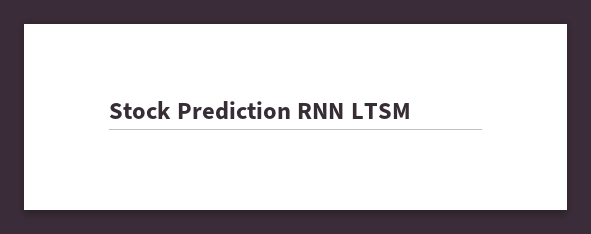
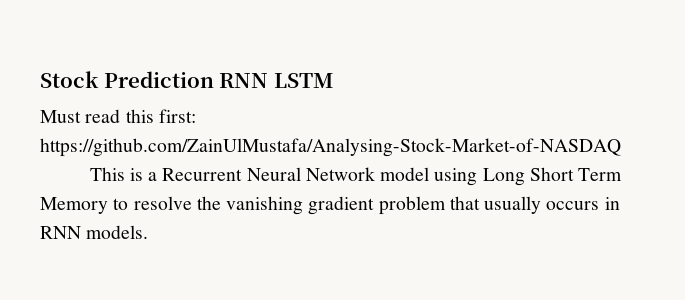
- Stock Prediction RNN LTSM
+ Stock Prediction RNN LSTM
+ Must read this first: https://github.com/ZainUlMustafa/Analysing-Stock-Market-of-NASDAQ
+ This is a Recurrent Neural Network model using Long Short Term Memory to resolve the vanishing gradient problem that usually occurs in RNN models.

